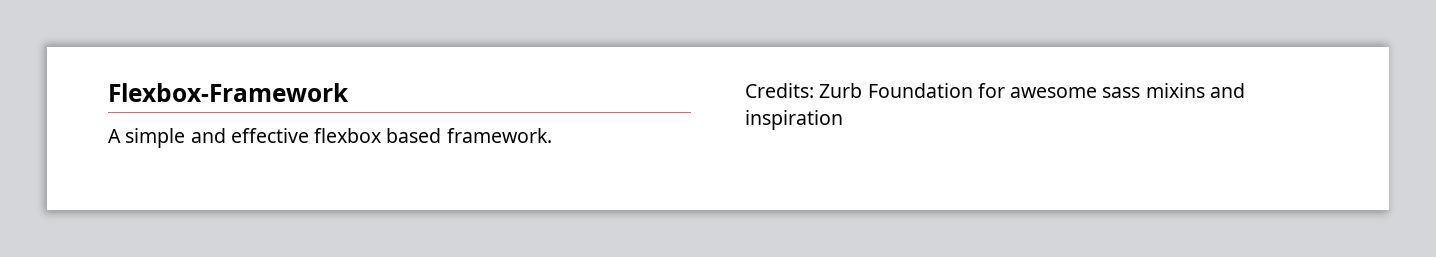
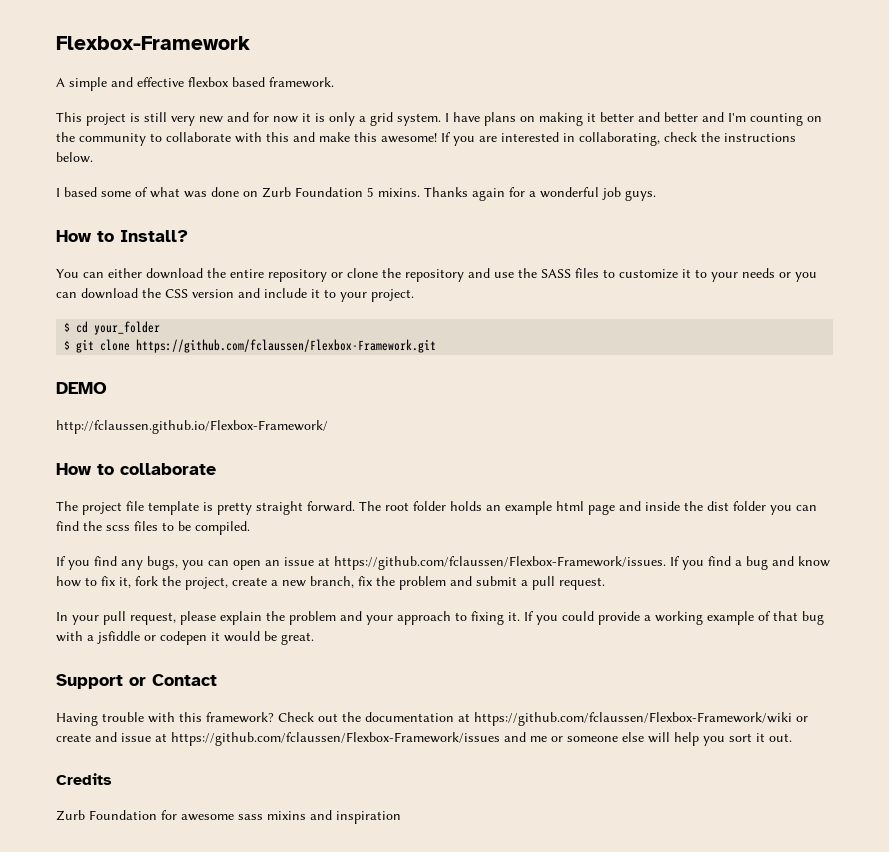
- Credits: Zurb Foundation for awesome sass mixins and inspiration
+ This project is still very new and for now it is only a grid system. I have plans on making it better and better and I'm counting on the community to collaborate with this and make this awesome! If you are interested in collaborating, check the instructions below.
+ I based some of what was done on Zurb Foundation 5 mixins. Thanks again for a wonderful job guys.
+ How to Install?
+ You can either download the entire repository or clone the repository and use the SASS files to customize it to your needs or you can download the CSS version and include it to your project.
+ $ cd your_folder
+ $ git clone https://github.com/fclaussen/Flexbox-Framework.git
+ DEMO
+ http://fclaussen.github.io/Flexbox-Framework/
+ How to collaborate
+ The project file template is pretty straight forward. The root folder holds an example html page and inside the dist folder you can find the scss files to be compiled.
+ If you find any bugs, you can open an issue at https://github.com/fclaussen/Flexbox-Framework/issues. If you find a bug and know how to fix it, fork the project, create a new branch, fix the problem and submit a pull request.
+ In your pull request, please explain the problem and your approach to fixing it. If you could provide a working example of that bug with a jsfiddle or codepen it would be great.
+ Support or Contact
+ Having trouble with this framework? Check out the documentation at https://github.com/fclaussen/Flexbox-Framework/wiki or create and issue at https://github.com/fclaussen/Flexbox-Framework/issues and me or someone else will help you sort it out.
+ Credits
+ Zurb Foundation for awesome sass mixins and inspiration

